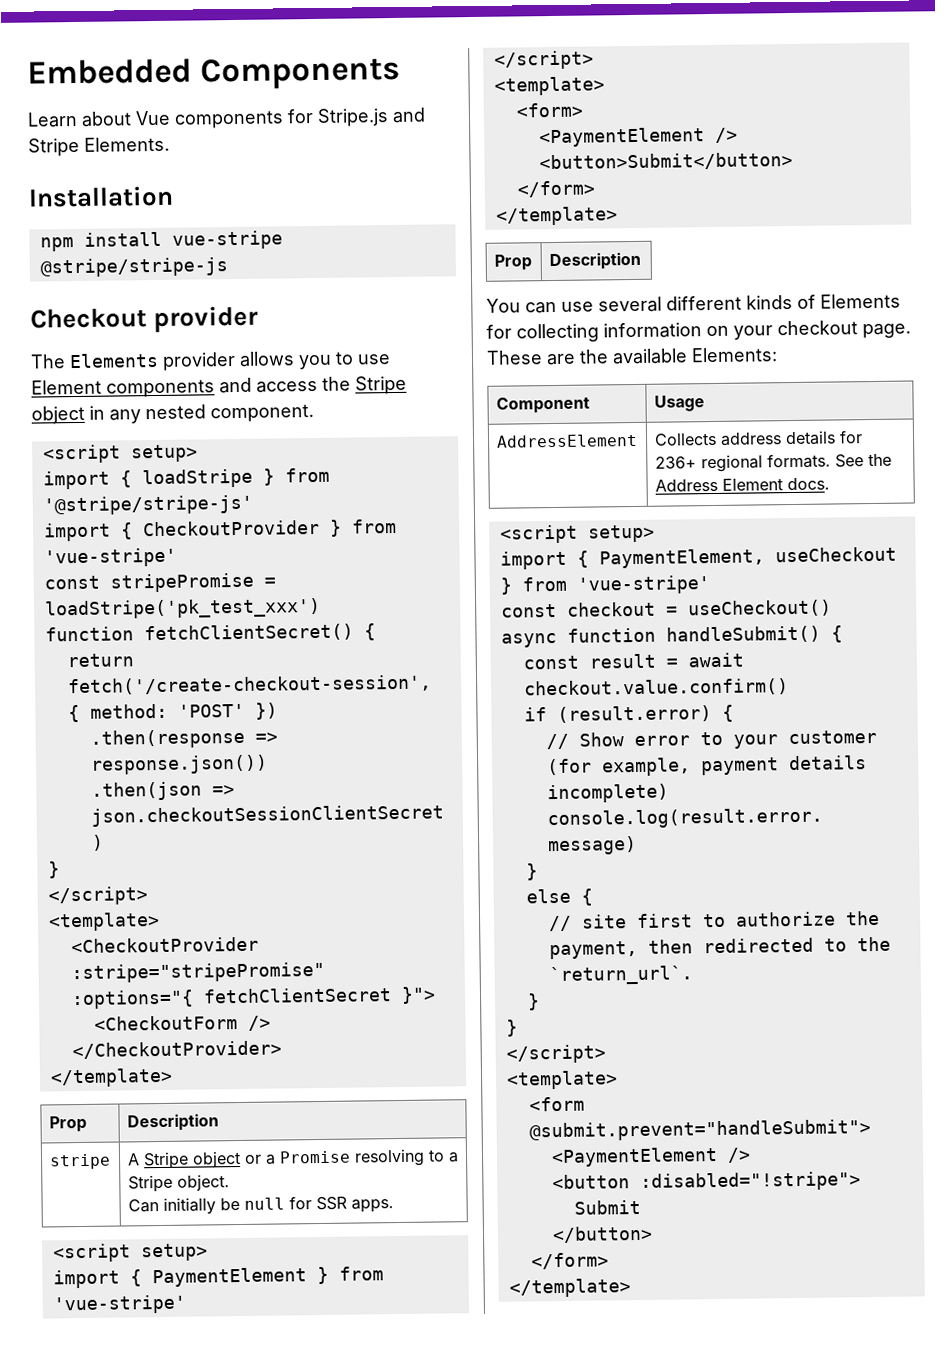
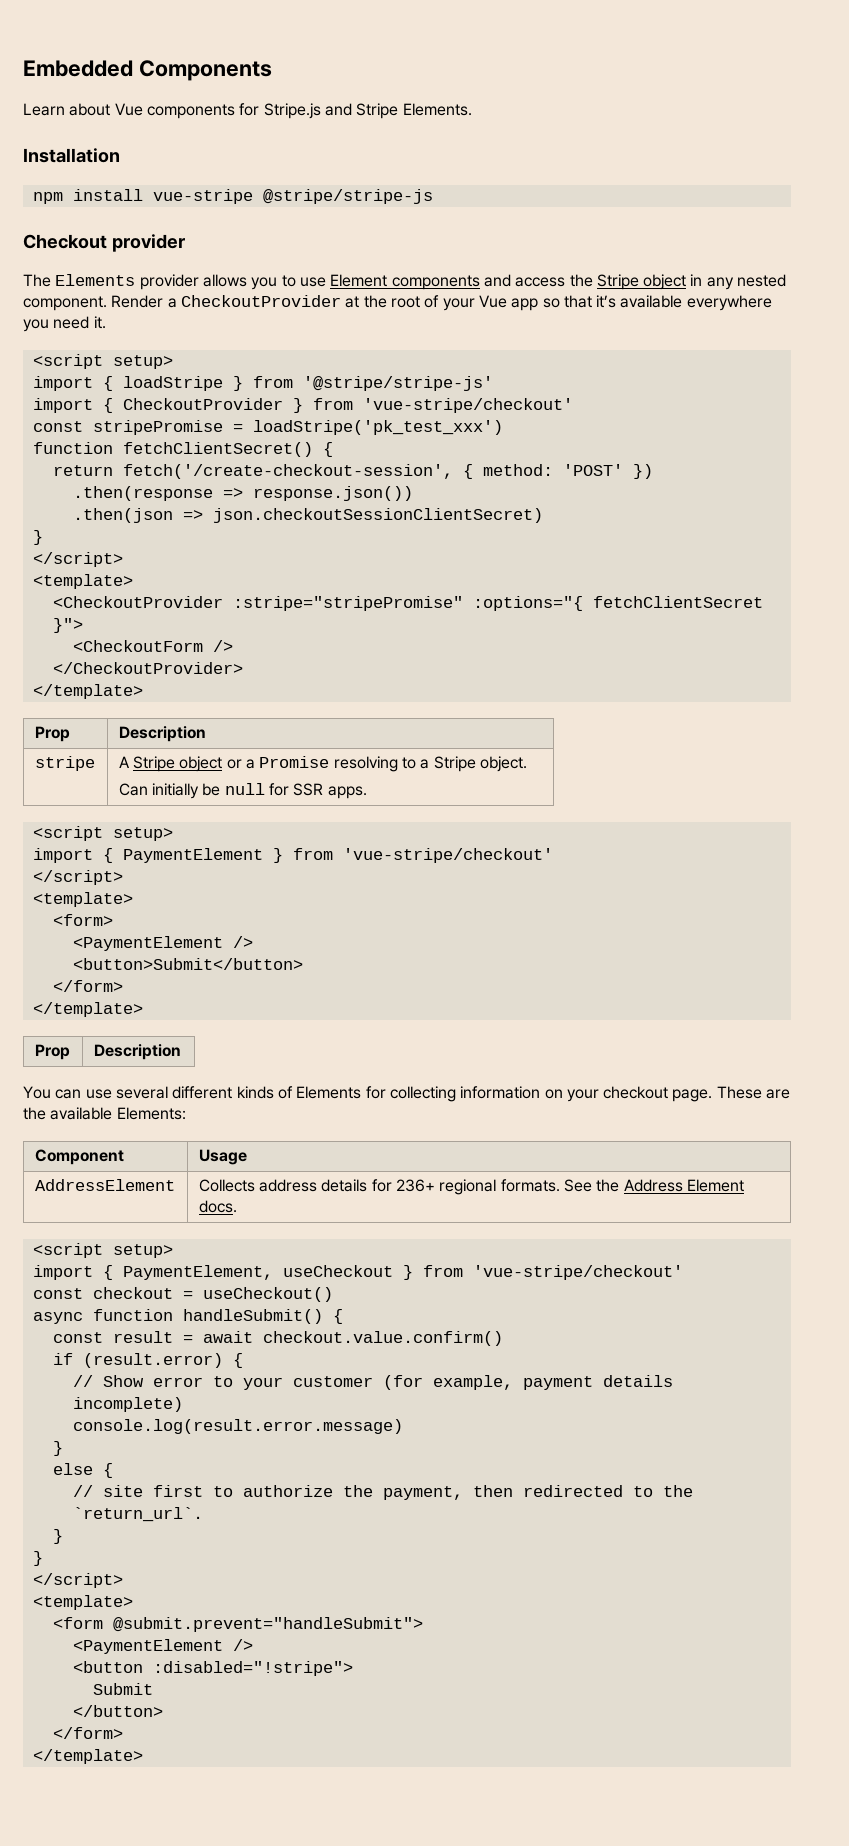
+ Render a CheckoutProvider at the root of your Vue app so that it’s available everywhere you need it.
- import { CheckoutProvider } from 'vue-stripe'
+ import { CheckoutProvider } from 'vue-stripe/checkout'
- import { PaymentElement } from 'vue-stripe'
+ import { PaymentElement } from 'vue-stripe/checkout'
- import { PaymentElement, useCheckout } from 'vue-stripe'
+ import { PaymentElement, useCheckout } from 'vue-stripe/checkout'

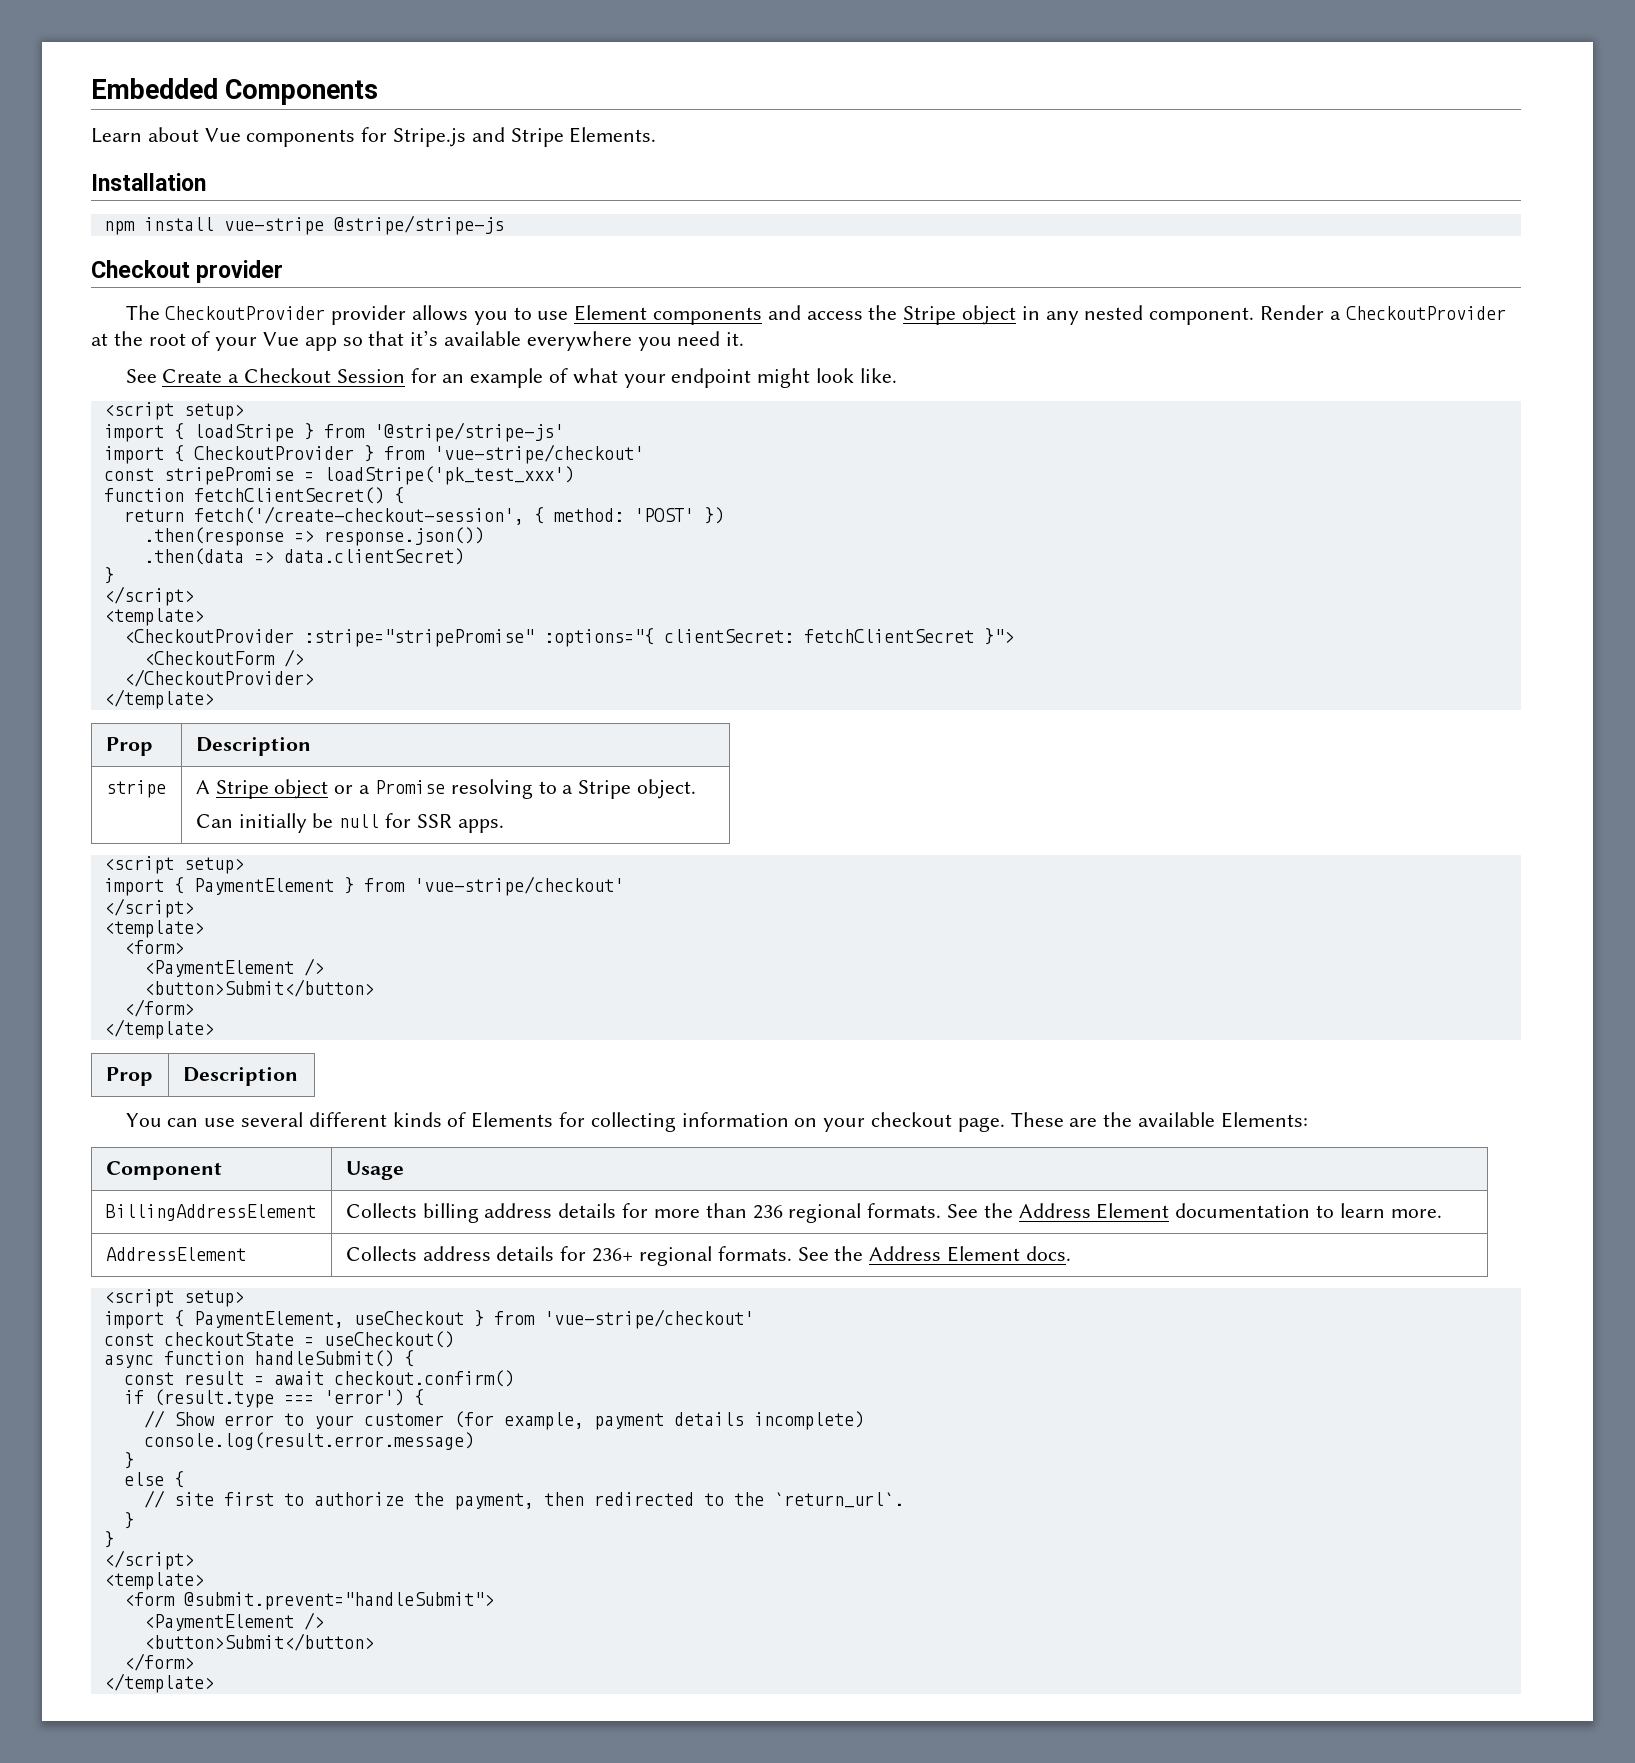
- The Elements provider allows you to use Element components and access the Stripe object in any nested component.
+ The CheckoutProvider provider allows you to use Element components and access the Stripe object in any nested component.
+ See Create a Checkout Session for an example of what your endpoint might look like.
- .then(json => json.checkoutSessionClientSecret)
+ .then(data => data.clientSecret)
- <CheckoutProvider :stripe="stripePromise" :options="{ fetchClientSecret }">
+ <CheckoutProvider :stripe="stripePromise" :options="{ clientSecret: fetchClientSecret }">
+ BillingAddressElement | Collects billing address details for more than 236 regional formats. See the Address Element documentation to learn more.
- const checkout = useCheckout()
+ const checkoutState = useCheckout()
- const result = await checkout.value.confirm()
+ const result = await checkout.confirm()
- if (result.error) {
+ if (result.type === 'error') {
  <form @submit.prevent="handleSubmit">
  <PaymentElement />
- <button :disabled="!stripe">
- Submit
- </button>
+ <button>Submit</button>

